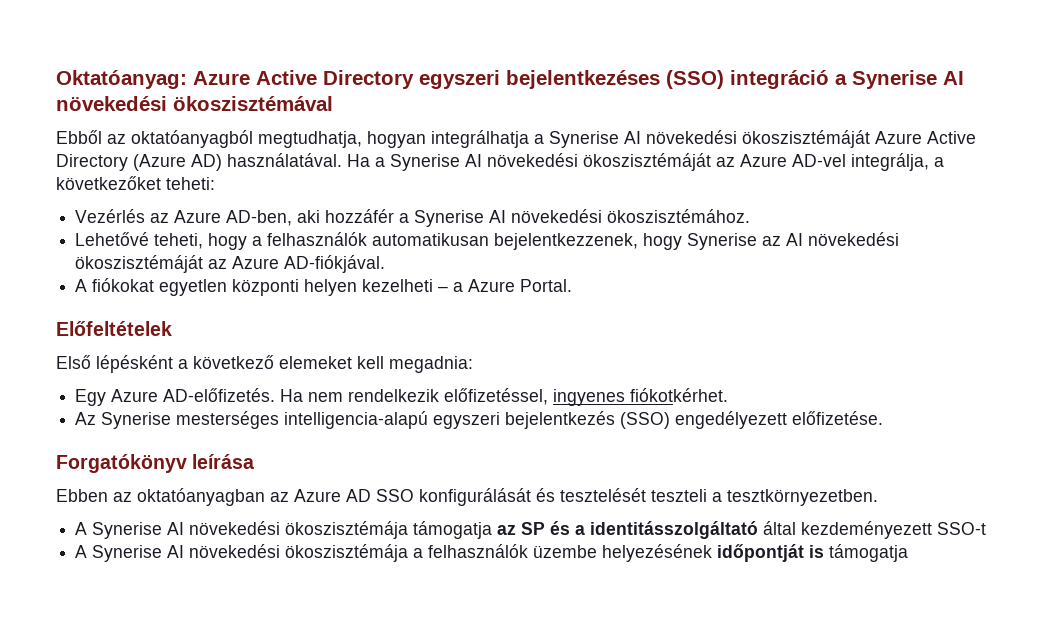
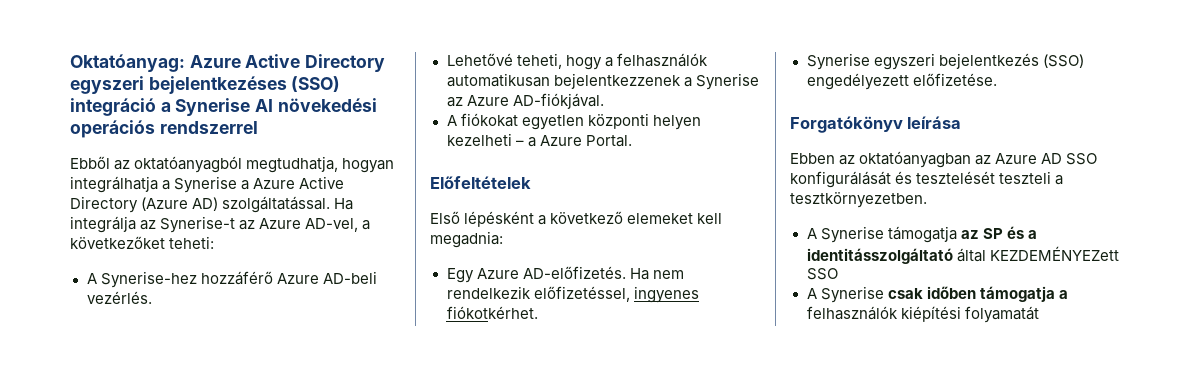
- Oktatóanyag: Azure Active Directory egyszeri bejelentkezéses (SSO) integráció a Synerise AI növekedési ökoszisztémával
+ Oktatóanyag: Azure Active Directory egyszeri bejelentkezéses (SSO) integráció a Synerise AI növekedési operációs rendszerrel
- Ebből az oktatóanyagból megtudhatja, hogyan integrálhatja a Synerise AI növekedési ökoszisztémáját Azure Active Directory (Azure AD) használatával. Ha a Synerise AI növekedési ökoszisztémáját az Azure AD-vel integrálja, a következőket teheti:
- Vezérlés az Azure AD-ben, aki hozzáfér a Synerise AI növekedési ökoszisztémához.
+ Ebből az oktatóanyagból megtudhatja, hogyan integrálhatja a Synerise a Azure Active Directory (Azure AD) szolgáltatással. Ha integrálja az Synerise-t az Azure AD-vel, a következőket teheti:
+ A Synerise-hez hozzáférő Azure AD-beli vezérlés.
- Lehetővé teheti, hogy a felhasználók automatikusan bejelentkezzenek, hogy Synerise az AI növekedési ökoszisztémáját az Azure AD-fiókjával.
+ Lehetővé teheti, hogy a felhasználók automatikusan bejelentkezzenek a Synerise az Azure AD-fiókjával.
- Az Synerise mesterséges intelligencia-alapú egyszeri bejelentkezés (SSO) engedélyezett előfizetése.
+ Synerise egyszeri bejelentkezés (SSO) engedélyezett előfizetése.
- A Synerise AI növekedési ökoszisztémája támogatja az SP és a identitásszolgáltató által kezdeményezett SSO-t
- A Synerise AI növekedési ökoszisztémája a felhasználók üzembe helyezésének időpontját is támogatja
+ A Synerise támogatja az SP és a identitásszolgáltató által KEZDEMÉNYEZett SSO
+ A Synerise csak időben támogatja a felhasználók kiépítési folyamatát

